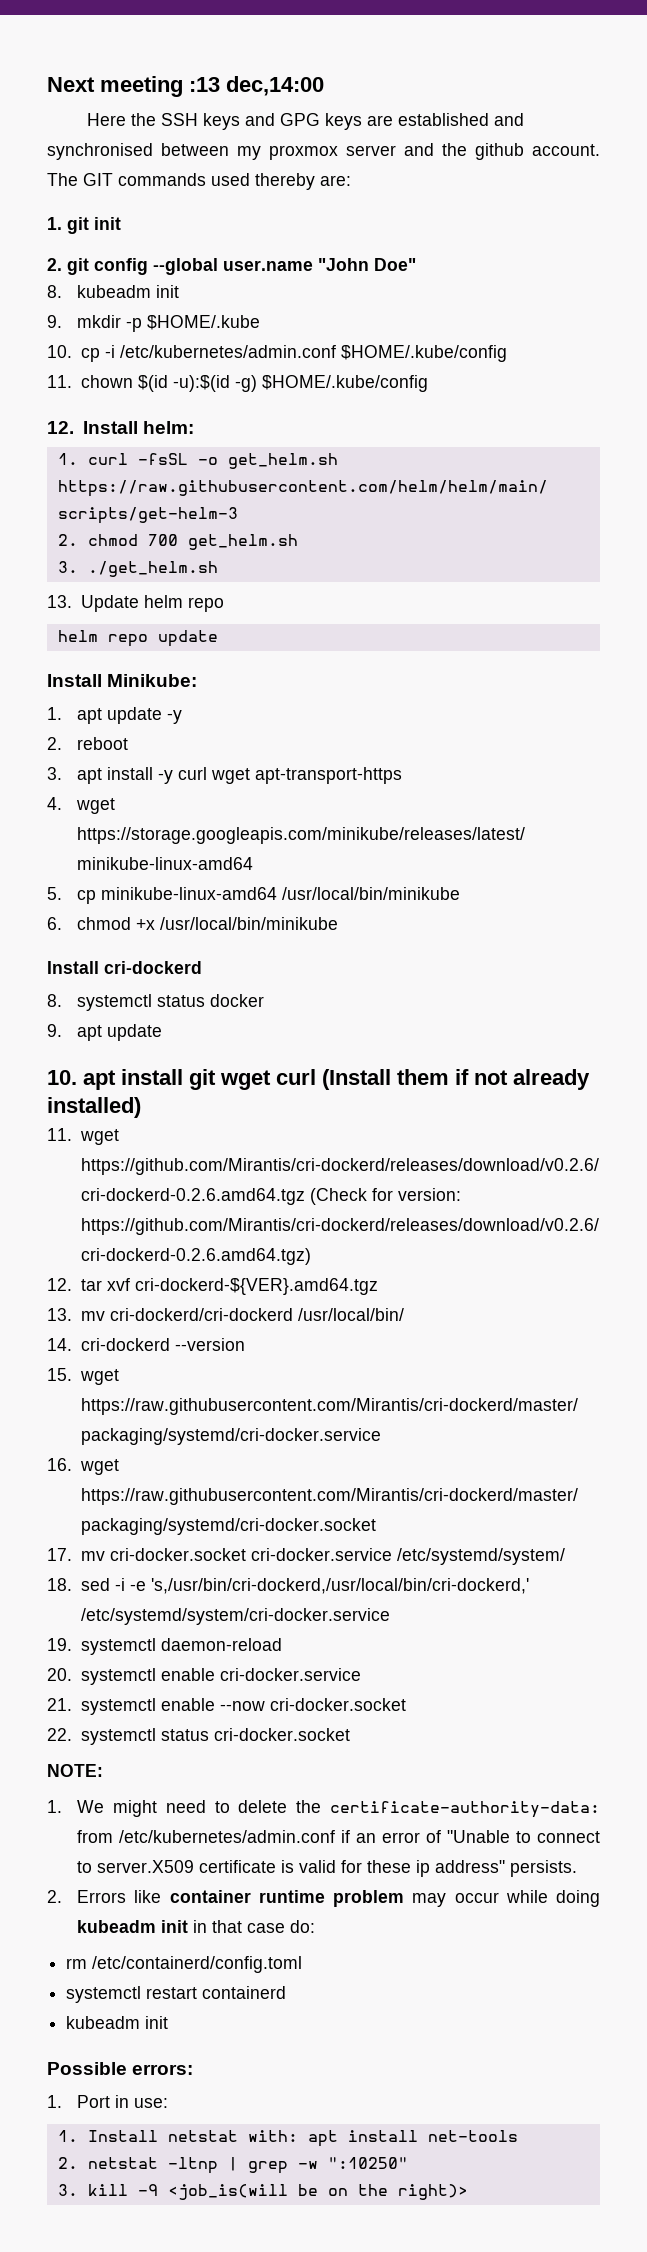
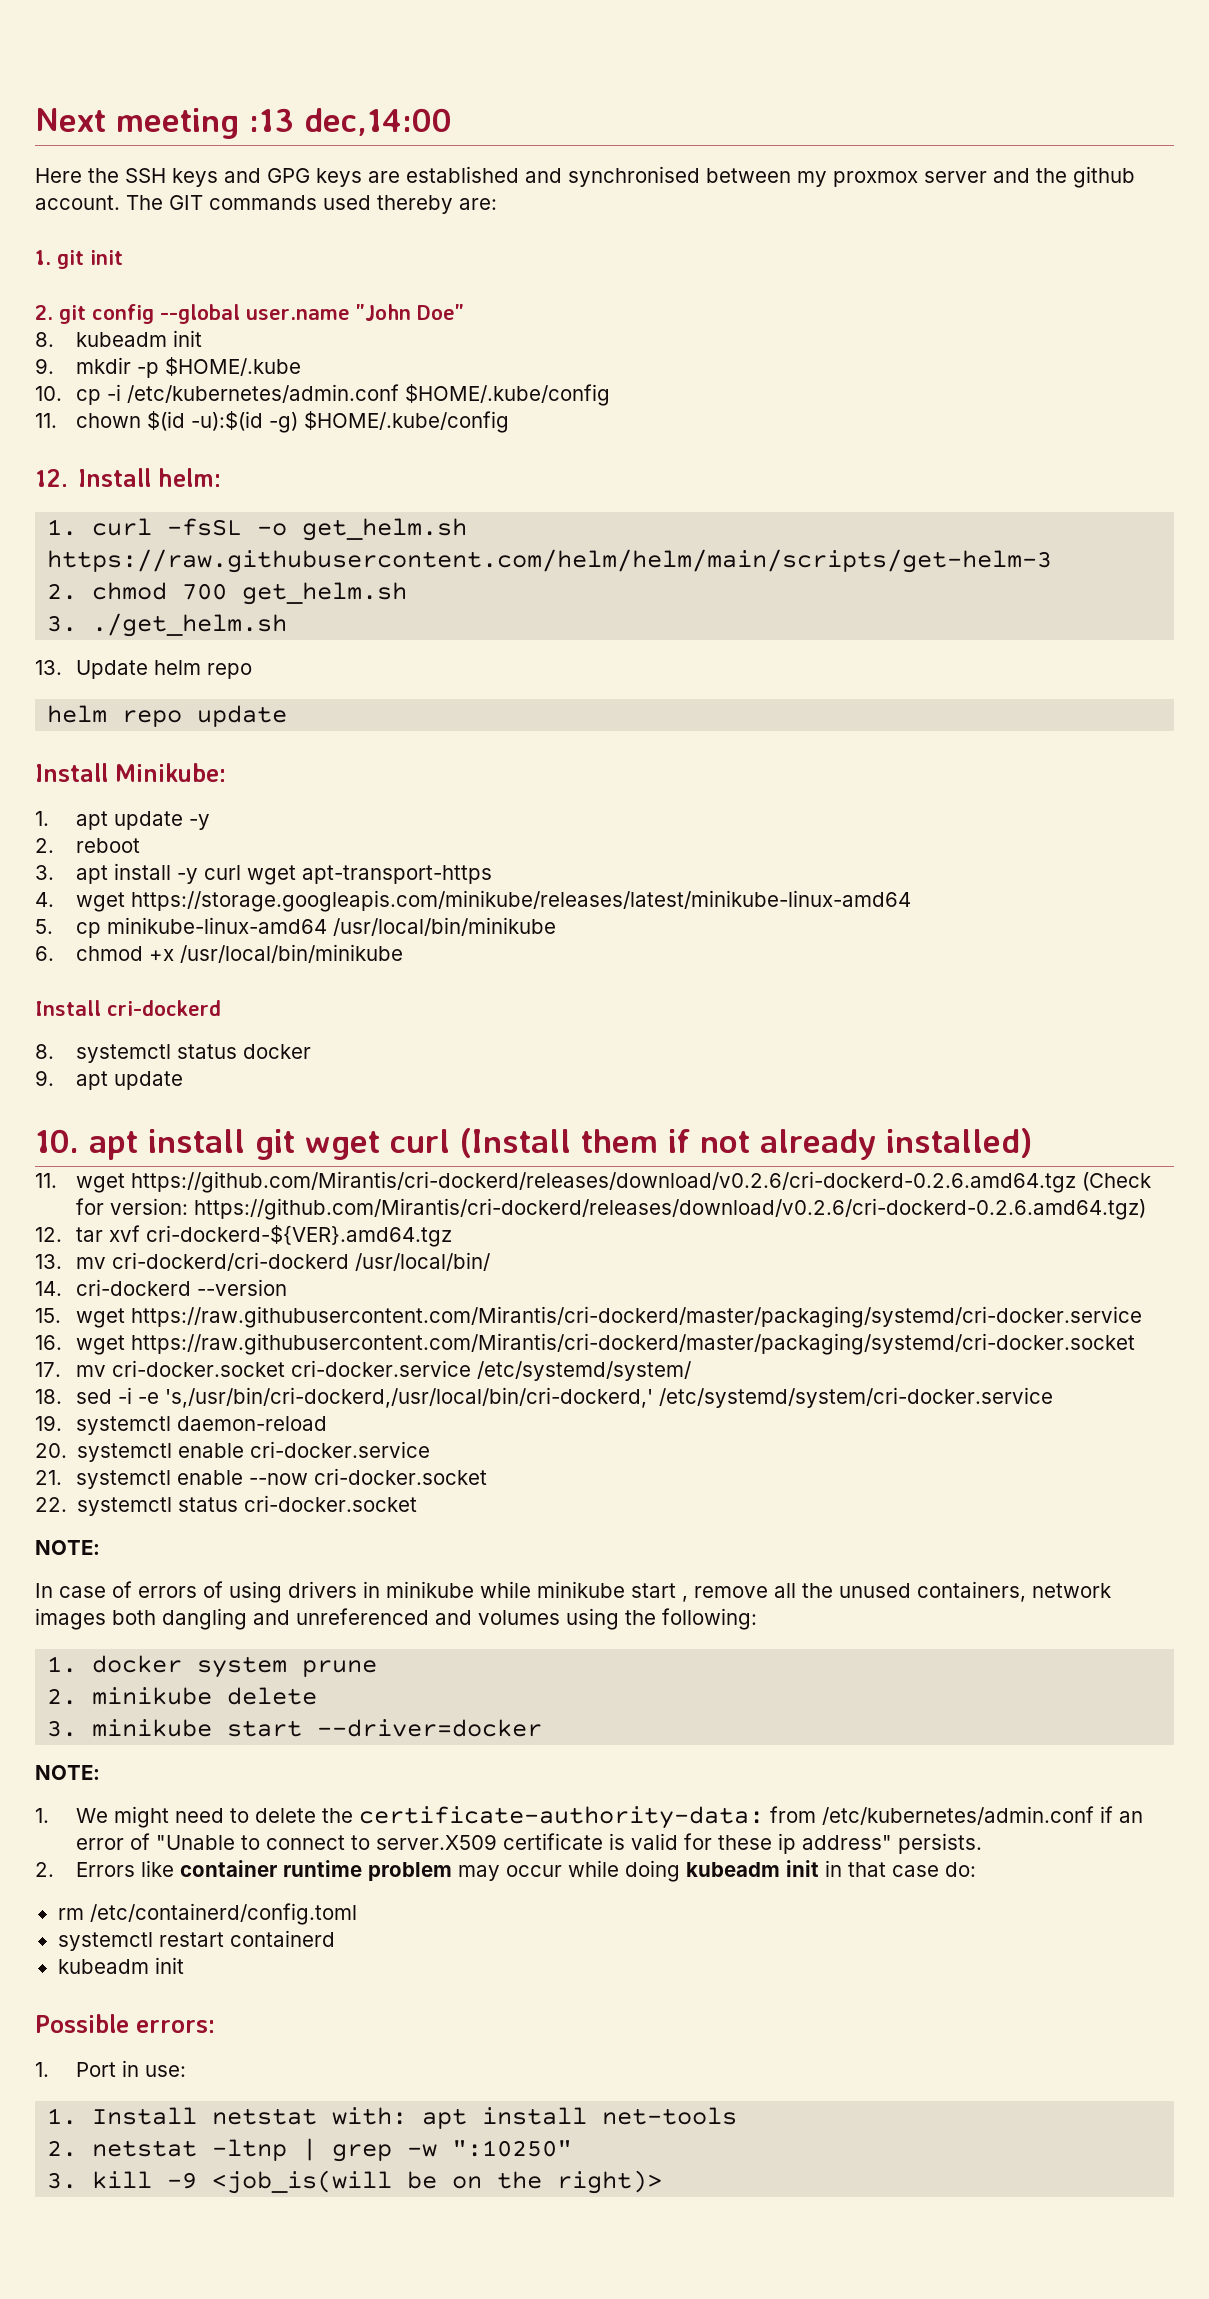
+ In case of errors of using drivers in minikube while minikube start , remove all the unused containers, network images both dangling and unreferenced and volumes using the following:
+ 1. docker system prune
+ 2. minikube delete
+ 3. minikube start --driver=docker
+ NOTE:

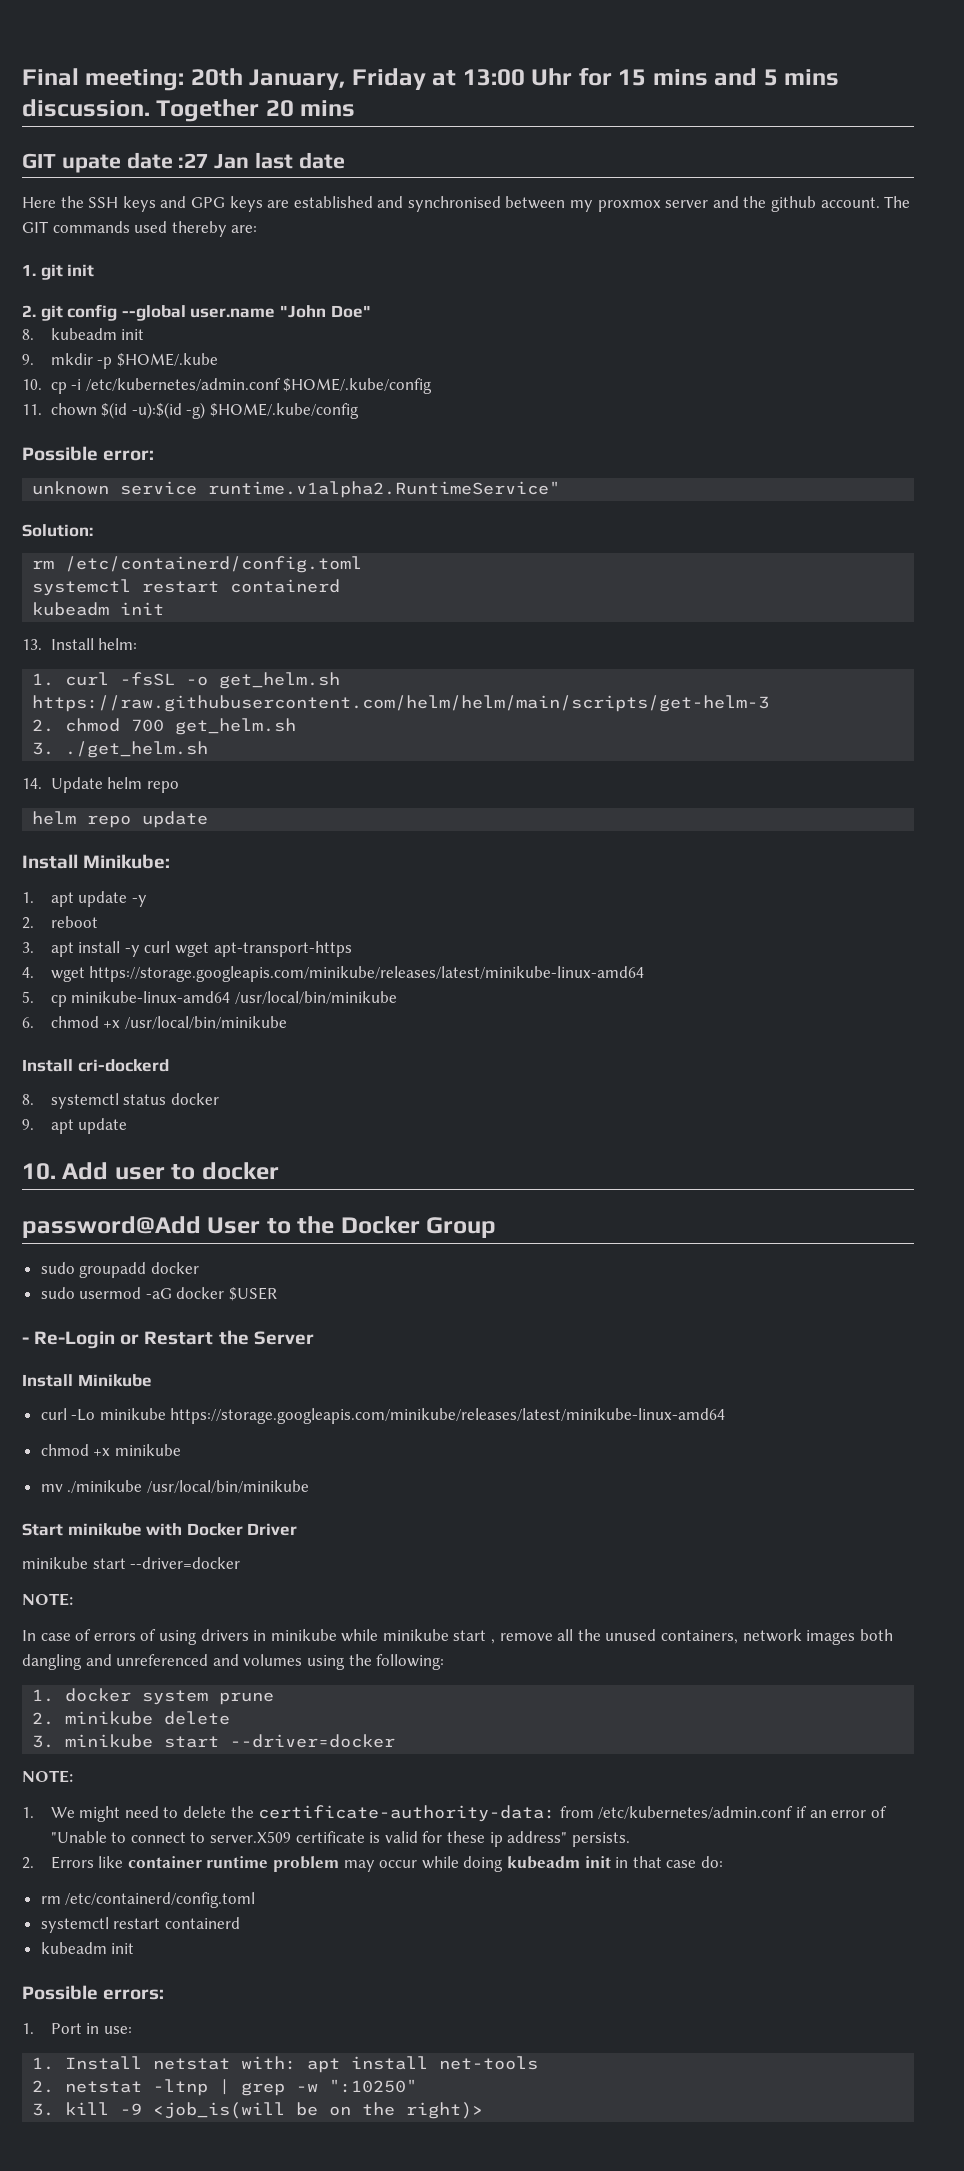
- Next meeting :13 dec,14:00
+ Final meeting: 20th January, Friday at 13:00 Uhr for 15 mins and 5 mins discussion. Together 20 mins
+ GIT upate date :27 Jan last date
- 12. Install helm:
+ Possible error:
+ unknown service runtime.v1alpha2.RuntimeService"
+ Solution:
+ rm /etc/containerd/config.toml
+ systemctl restart containerd
+ kubeadm init
+ 13. Install helm:
- 13. Update helm repo
+ 14. Update helm repo
- 10. apt install git wget curl (Install them if not already installed)
- 11. wget https://github.com/Mirantis/cri-dockerd/releases/download/v0.2.6/cri-dockerd-0.2.6.amd64.tgz (Check for version: https://github.com/Mirantis/cri-dockerd/releases/download/v0.2.6/cri-dockerd-0.2.6.amd64.tgz)
- 12. tar xvf cri-dockerd-${VER}.amd64.tgz
- 13. mv cri-dockerd/cri-dockerd /usr/local/bin/
- 14. cri-dockerd --version
- 15. wget https://raw.githubusercontent.com/Mirantis/cri-dockerd/master/packaging/systemd/cri-docker.service
- 16. wget https://raw.githubusercontent.com/Mirantis/cri-dockerd/master/packaging/systemd/cri-docker.socket
- 17. mv cri-docker.socket cri-docker.service /etc/systemd/system/
- 18. sed -i -e 's,/usr/bin/cri-dockerd,/usr/local/bin/cri-dockerd,' /etc/systemd/system/cri-docker.service
- 19. systemctl daemon-reload
- 20. systemctl enable cri-docker.service
- 21. systemctl enable --now cri-docker.socket
- 22. systemctl status cri-docker.socket
+ 10. Add user to docker
+ password@Add User to the Docker Group
+ sudo groupadd docker
+ sudo usermod -aG docker $USER
+ - Re-Login or Restart the Server
+ Install Minikube
+ curl -Lo minikube https://storage.googleapis.com/minikube/releases/latest/minikube-linux-amd64
+ chmod +x minikube
+ mv ./minikube /usr/local/bin/minikube
+ Start minikube with Docker Driver
+ minikube start --driver=docker

